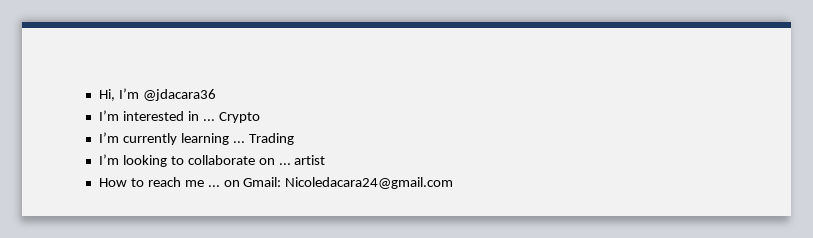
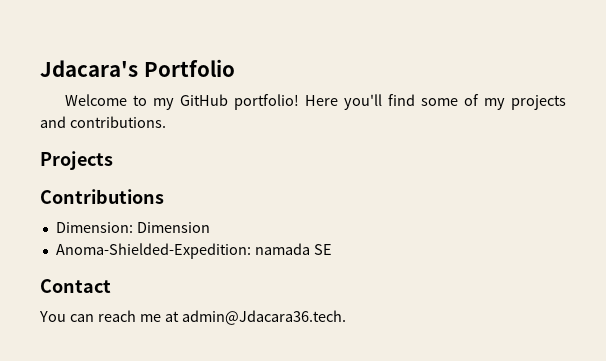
- Hi, I’m @jdacara36
- I’m interested in ... Crypto
- I’m currently learning ... Trading
- I’m looking to collaborate on ... artist
- How to reach me ... on Gmail: Nicoledacara24@gmail.com
+ Jdacara's Portfolio
+ Welcome to my GitHub portfolio! Here you'll find some of my projects and contributions.
+ Projects
+ Contributions
+ Dimension: Dimension
+ Anoma-Shielded-Expedition: namada SE
+ Contact
+ You can reach me at admin@Jdacara36.tech.

